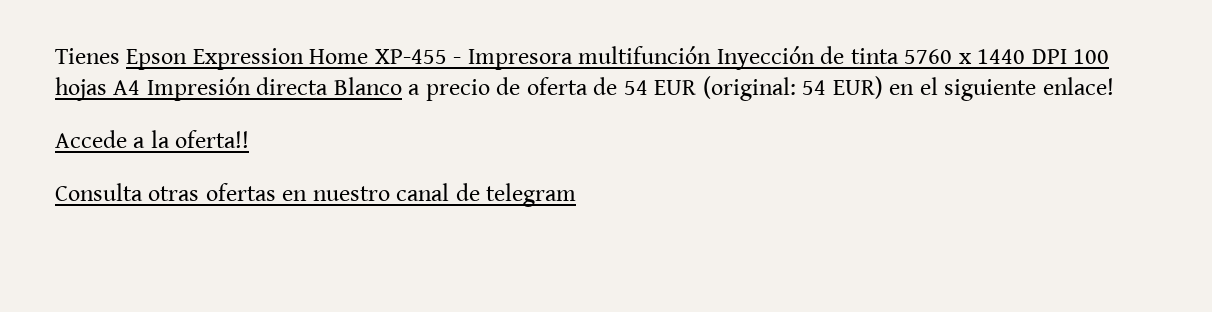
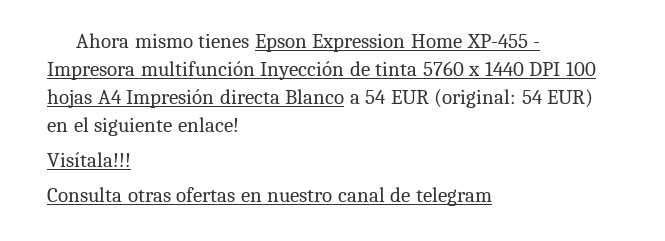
- Tienes Epson Expression Home XP-455 - Impresora multifunción Inyección de tinta 5760 x 1440 DPI 100 hojas A4 Impresión directa Blanco a precio de oferta de 54 EUR (original: 54 EUR) en el siguiente enlace!
+ Ahora mismo tienes Epson Expression Home XP-455 - Impresora multifunción Inyección de tinta 5760 x 1440 DPI 100 hojas A4 Impresión directa Blanco a 54 EUR (original: 54 EUR) en el siguiente enlace!
- Accede a la oferta!!
+ Visítala!!!

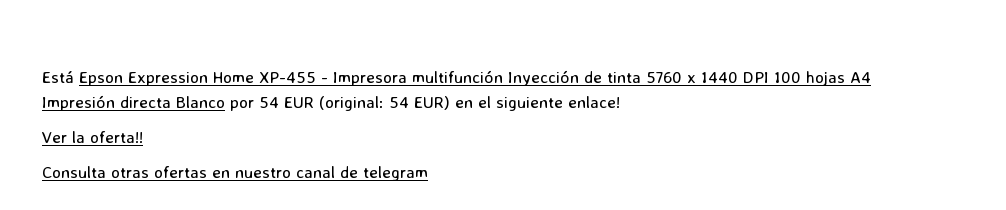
- Ahora mismo tienes Epson Expression Home XP-455 - Impresora multifunción Inyección de tinta 5760 x 1440 DPI 100 hojas A4 Impresión directa Blanco a 54 EUR (original: 54 EUR) en el siguiente enlace!
+ Está Epson Expression Home XP-455 - Impresora multifunción Inyección de tinta 5760 x 1440 DPI 100 hojas A4 Impresión directa Blanco por 54 EUR (original: 54 EUR) en el siguiente enlace!
- Visítala!!!
+ Ver la oferta!!

